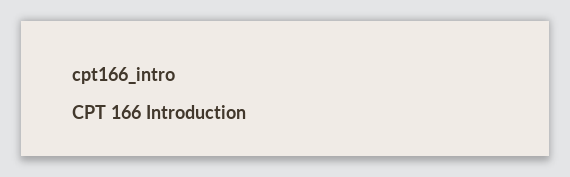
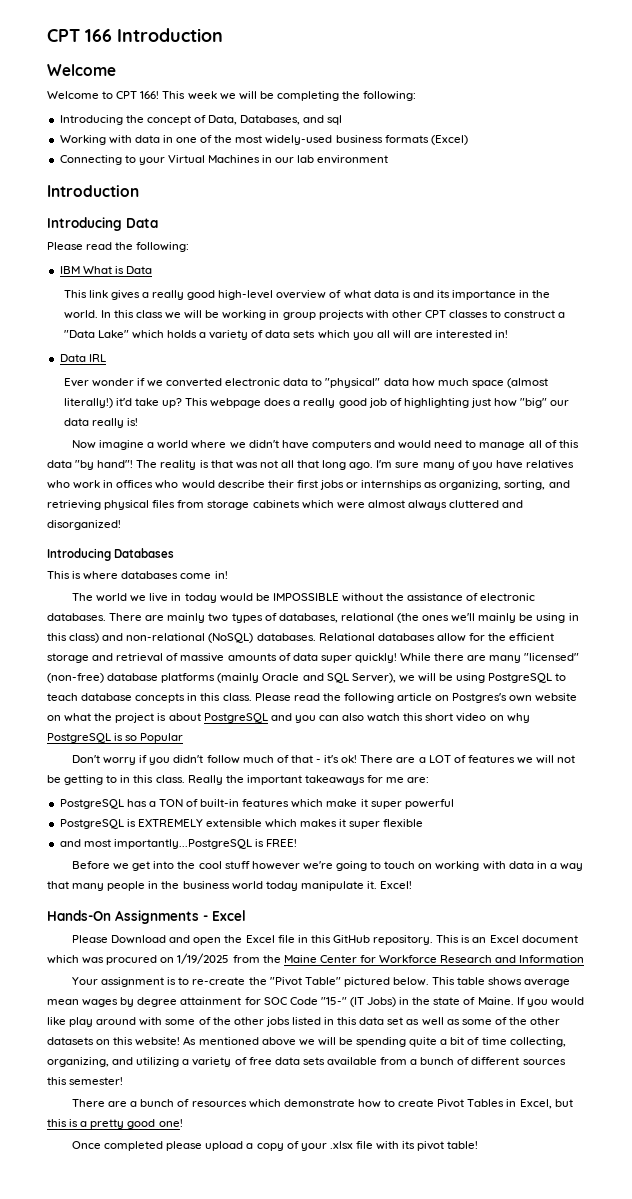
- cpt166_intro
  CPT 166 Introduction
+ Welcome
+ Welcome to CPT 166! This week we will be completing the following:
+ Introducing the concept of Data, Databases, and sql
+ Working with data in one of the most widely-used business formats (Excel)
+ Connecting to your Virtual Machines in our lab environment
+ Introduction
+ Introducing Data
+ Please read the following:
+ IBM What is Data
+ This link gives a really good high-level overview of what data is and its importance in the world. In this class we will be working in group projects with other CPT classes to construct a "Data Lake" which holds a variety of data sets which you all will are interested in!
+ Data IRL
+ Ever wonder if we converted electronic data to "physical" data how much space (almost literally!) it'd take up? This webpage does a really good job of highlighting just how "big" our data really is!
+ Now imagine a world where we didn't have computers and would need to manage all of this data "by hand"! The reality is that was not all that long ago. I'm sure many of you have relatives who work in offices who would describe their first jobs or internships as organizing, sorting, and retrieving physical files from storage cabinets which were almost always cluttered and disorganized!
+ Introducing Databases
+ This is where databases come in!
+ The world we live in today would be IMPOSSIBLE without the assistance of electronic databases. There are mainly two types of databases, relational (the ones we'll mainly be using in this class) and non-relational (NoSQL) databases. Relational databases allow for the efficient storage and retrieval of massive amounts of data super quickly! While there are many "licensed" (non-free) database platforms (mainly Oracle and SQL Server), we will be using PostgreSQL to teach database concepts in this class. Please read the following article on Postgres's own website on what the project is about PostgreSQL and you can also watch this short video on why PostgreSQL is so Popular
+ Don't worry if you didn't follow much of that - it's ok! There are a LOT of features we will not be getting to in this class. Really the important takeaways for me are:
+ PostgreSQL has a TON of built-in features which make it super powerful
+ PostgreSQL is EXTREMELY extensible which makes it super flexible
+ and most importantly...PostgreSQL is FREE!
+ Before we get into the cool stuff however we're going to touch on working with data in a way that many people in the business world today manipulate it. Excel!
+ Hands-On Assignments - Excel
+ Please Download and open the Excel file in this GitHub repository. This is an Excel document which was procured on 1/19/2025 from the Maine Center for Workforce Research and Information
+ Your assignment is to re-create the "Pivot Table" pictured below. This table shows average mean wages by degree attainment for SOC Code "15-" (IT Jobs) in the state of Maine. If you would like play around with some of the other jobs listed in this data set as well as some of the other datasets on this website! As mentioned above we will be spending quite a bit of time collecting, organizing, and utilizing a variety of free data sets available from a bunch of different sources this semester!
+ There are a bunch of resources which demonstrate how to create Pivot Tables in Excel, but this is a pretty good one!
+ Once completed please upload a copy of your .xlsx file with its pivot table!

